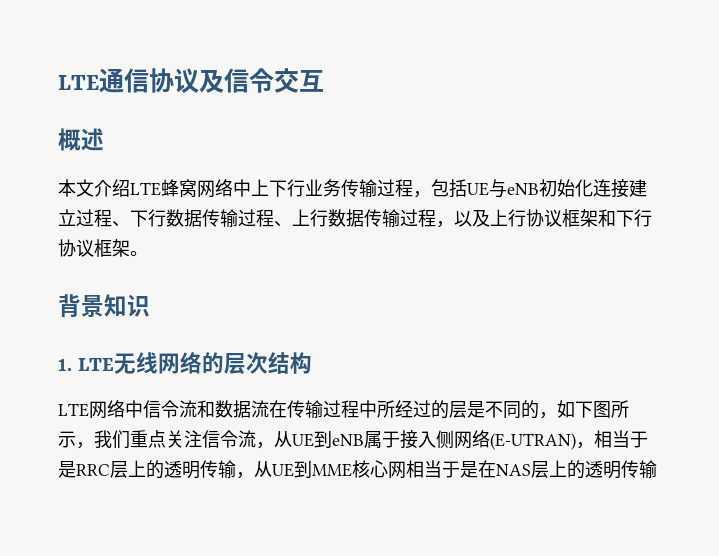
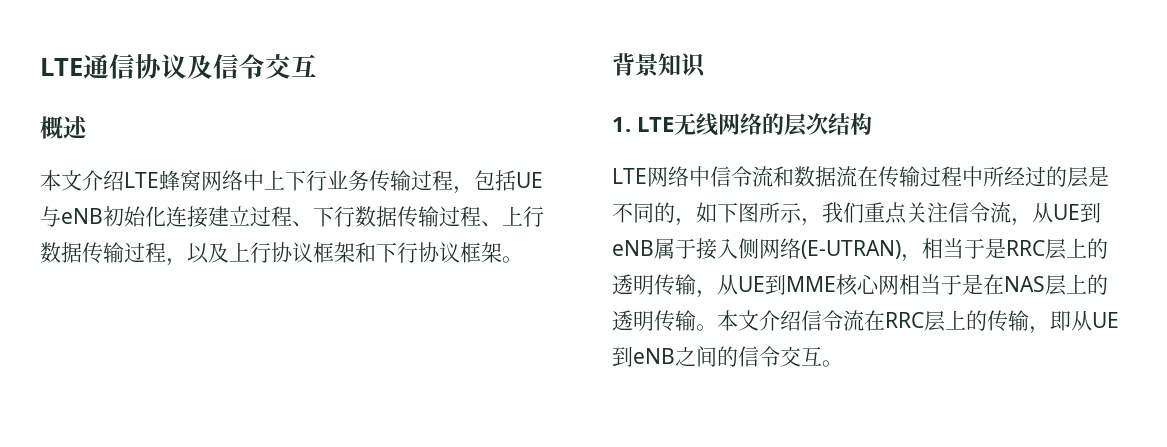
- LTE网络中信令流和数据流在传输过程中所经过的层是不同的，如下图所示，我们重点关注信令流，从UE到eNB属于接入侧网络(E-UTRAN)，相当于是RRC层上的透明传输，从UE到MME核心网相当于是在NAS层上的透明传输
+ LTE网络中信令流和数据流在传输过程中所经过的层是不同的，如下图所示，我们重点关注信令流，从UE到eNB属于接入侧网络(E-UTRAN)，相当于是RRC层上的透明传输，从UE到MME核心网相当于是在NAS层上的透明传输。本文介绍信令流在RRC层上的传输，即从UE到eNB之间的信令交互。

